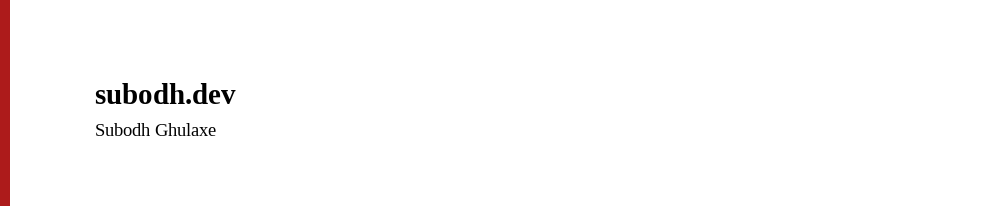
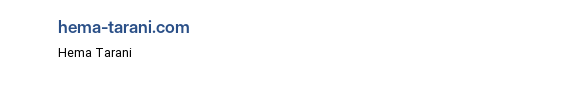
- subodh.dev
- Subodh Ghulaxe
+ hema-tarani.com
+ Hema Tarani

